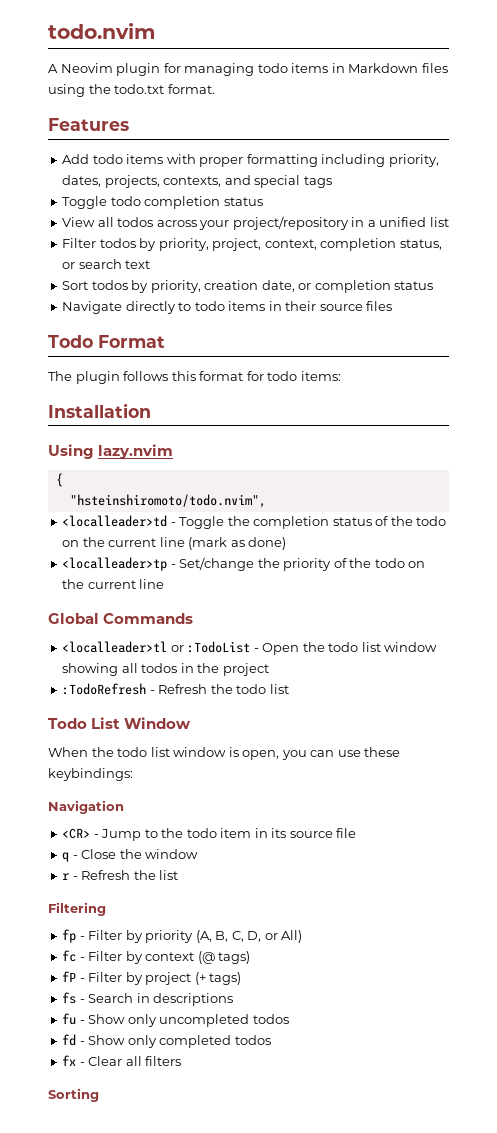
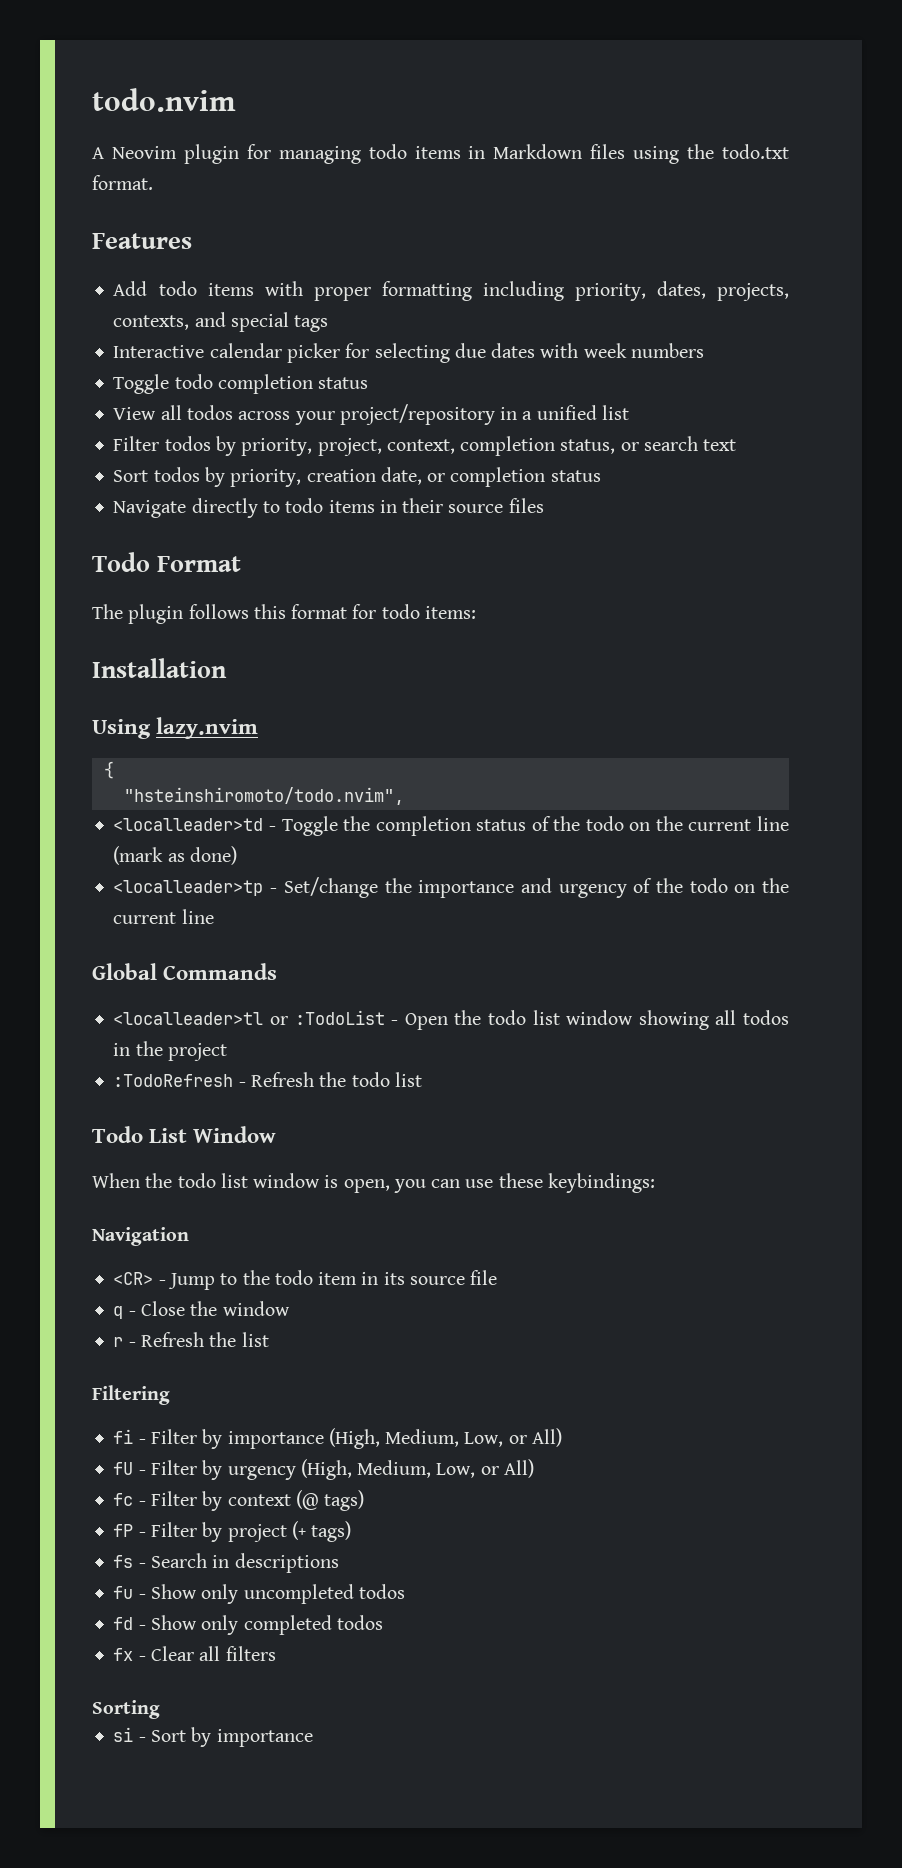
+ Interactive calendar picker for selecting due dates with week numbers
- <localleader>tp - Set/change the priority of the todo on the current line
+ <localleader>tp - Set/change the importance and urgency of the todo on the current line
- fp - Filter by priority (A, B, C, D, or All)
+ fi - Filter by importance (High, Medium, Low, or All)
+ fU - Filter by urgency (High, Medium, Low, or All)
+ si - Sort by importance

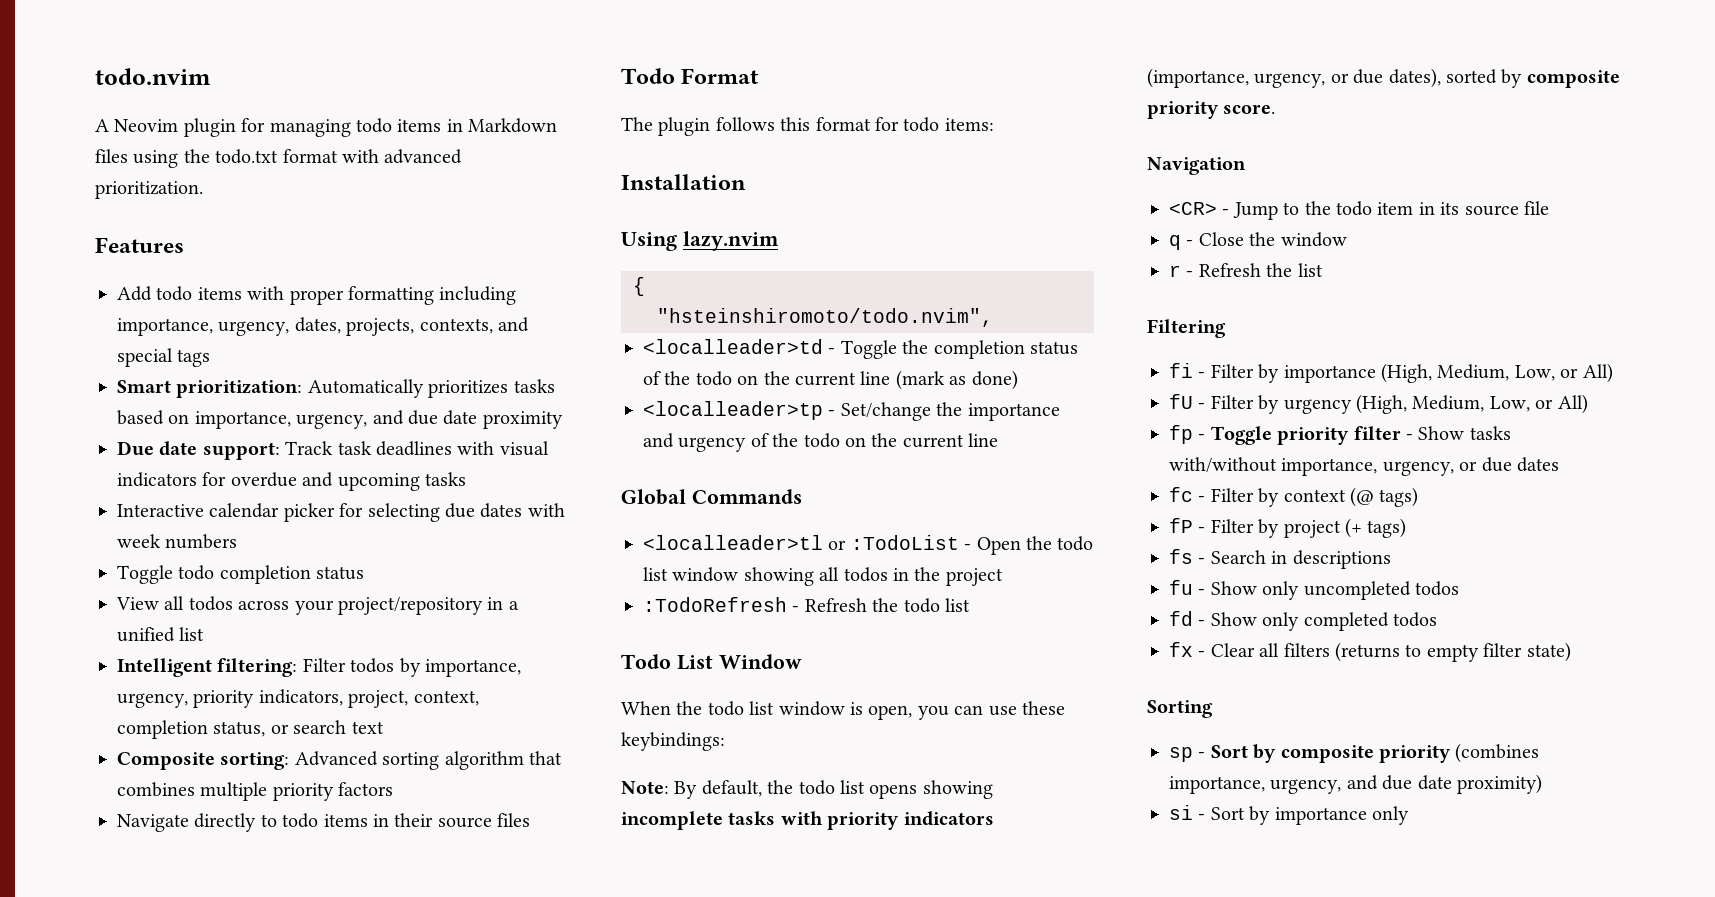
- A Neovim plugin for managing todo items in Markdown files using the todo.txt format.
+ A Neovim plugin for managing todo items in Markdown files using the todo.txt format with advanced prioritization.
- Add todo items with proper formatting including priority, dates, projects, contexts, and special tags
+ Add todo items with proper formatting including importance, urgency, dates, projects, contexts, and special tags
+ Smart prioritization: Automatically prioritizes tasks based on importance, urgency, and due date proximity
+ Due date support: Track task deadlines with visual indicators for overdue and upcoming tasks
- Filter todos by priority, project, context, completion status, or search text
+ Intelligent filtering: Filter todos by importance, urgency, priority indicators, project, context, completion status, or search text
- Sort todos by priority, creation date, or completion status
+ Composite sorting: Advanced sorting algorithm that combines multiple priority factors
+ Note: By default, the todo list opens showing incomplete tasks with priority indicators (importance, urgency, or due dates), sorted by composite priority score.
+ fp - Toggle priority filter - Show tasks with/without importance, urgency, or due dates
- fx - Clear all filters
+ fx - Clear all filters (returns to empty filter state)
  Sorting
+ sp - Sort by composite priority (combines importance, urgency, and due date proximity)
- si - Sort by importance
+ si - Sort by importance only

